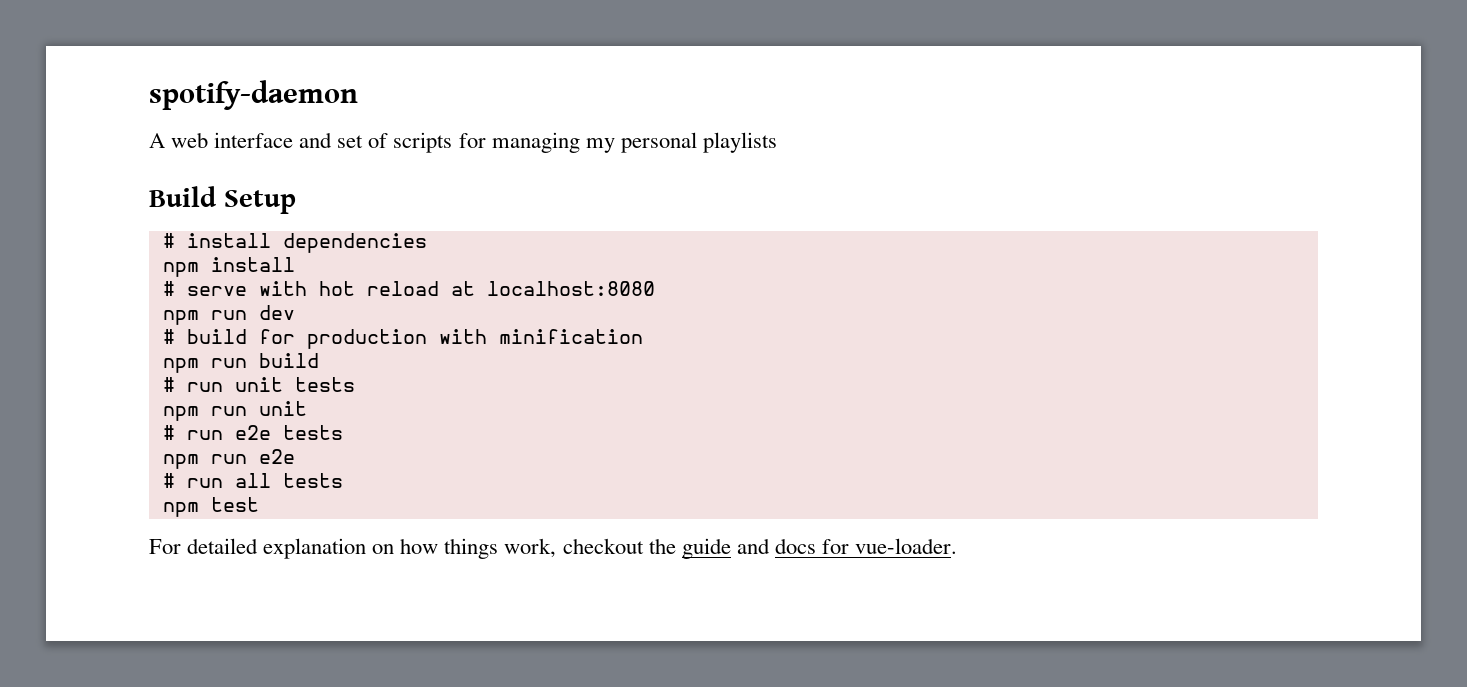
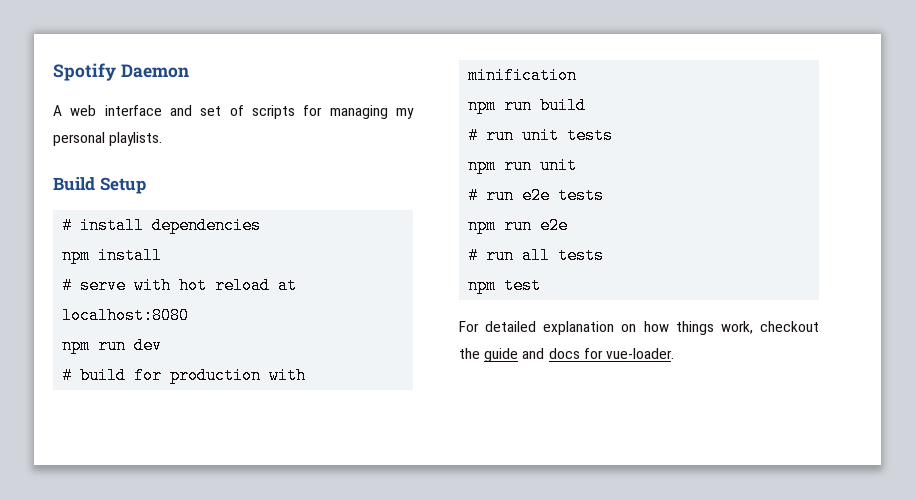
- spotify-daemon
+ Spotify Daemon
- A web interface and set of scripts for managing my personal playlists
+ A web interface and set of scripts for managing my personal playlists.

